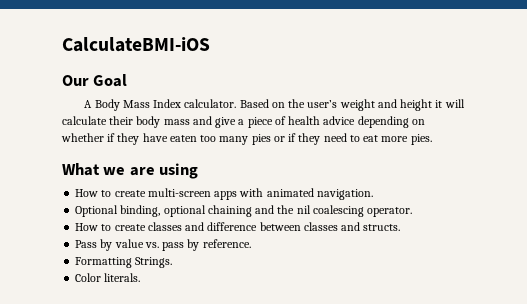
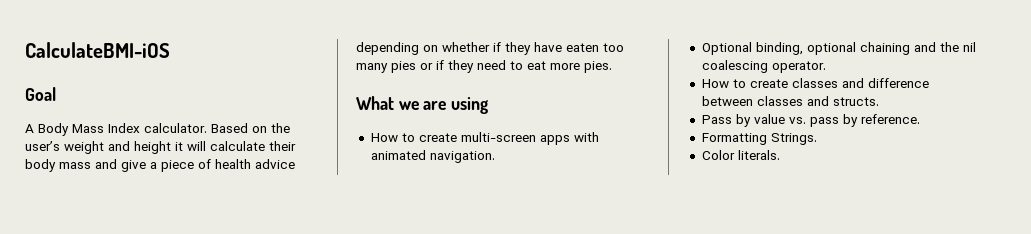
- Our Goal
+ Goal

